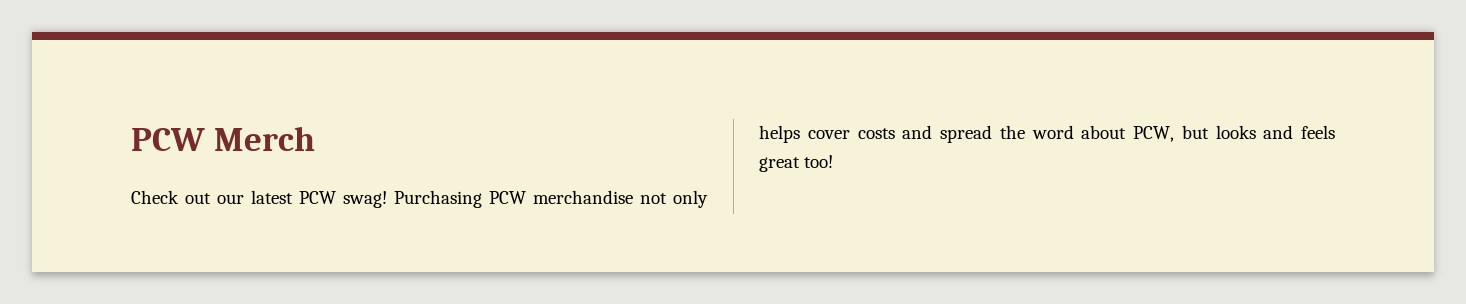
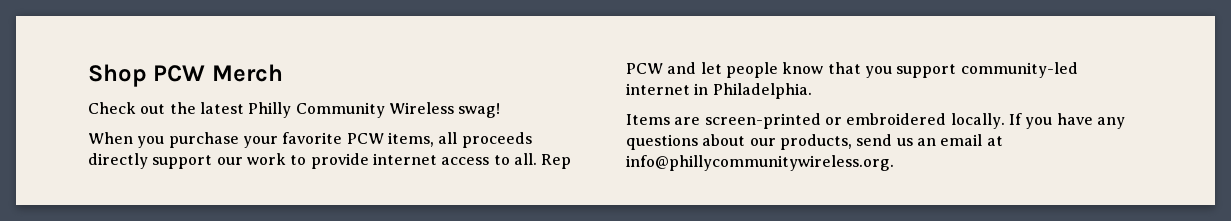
- PCW Merch
+ Shop PCW Merch
- Check out our latest PCW swag! Purchasing PCW merchandise not only helps cover costs and spread the word about PCW, but looks and feels great too!
+ Check out the latest Philly Community Wireless swag!
+ When you purchase your favorite PCW items, all proceeds directly support our work to provide internet access to all. Rep PCW and let people know that you support community-led internet in Philadelphia.
+ Items are screen-printed or embroidered locally. If you have any questions about our products, send us an email at info@phillycommunitywireless.org.

